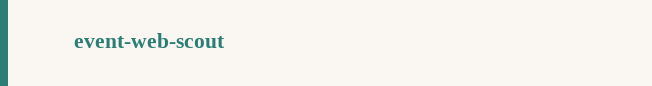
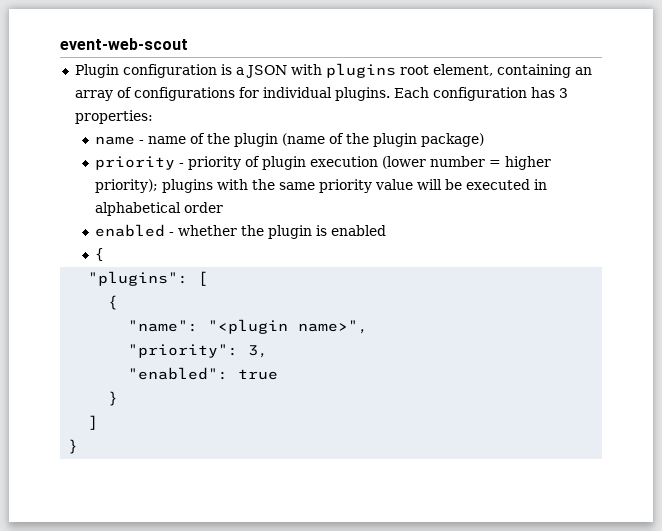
+ Plugin configuration is a JSON with plugins root element, containing an array of configurations for individual plugins. Each configuration has 3 properties:
+ name - name of the plugin (name of the plugin package)
+ priority - priority of plugin execution (lower number = higher priority); plugins with the same priority value will be executed in alphabetical order
+ enabled - whether the plugin is enabled
+ {
+ "plugins": [
+ {
+ "name": "<plugin name>",
+ "priority": 3,
+ "enabled": true
+ }
+ ]
+ }

